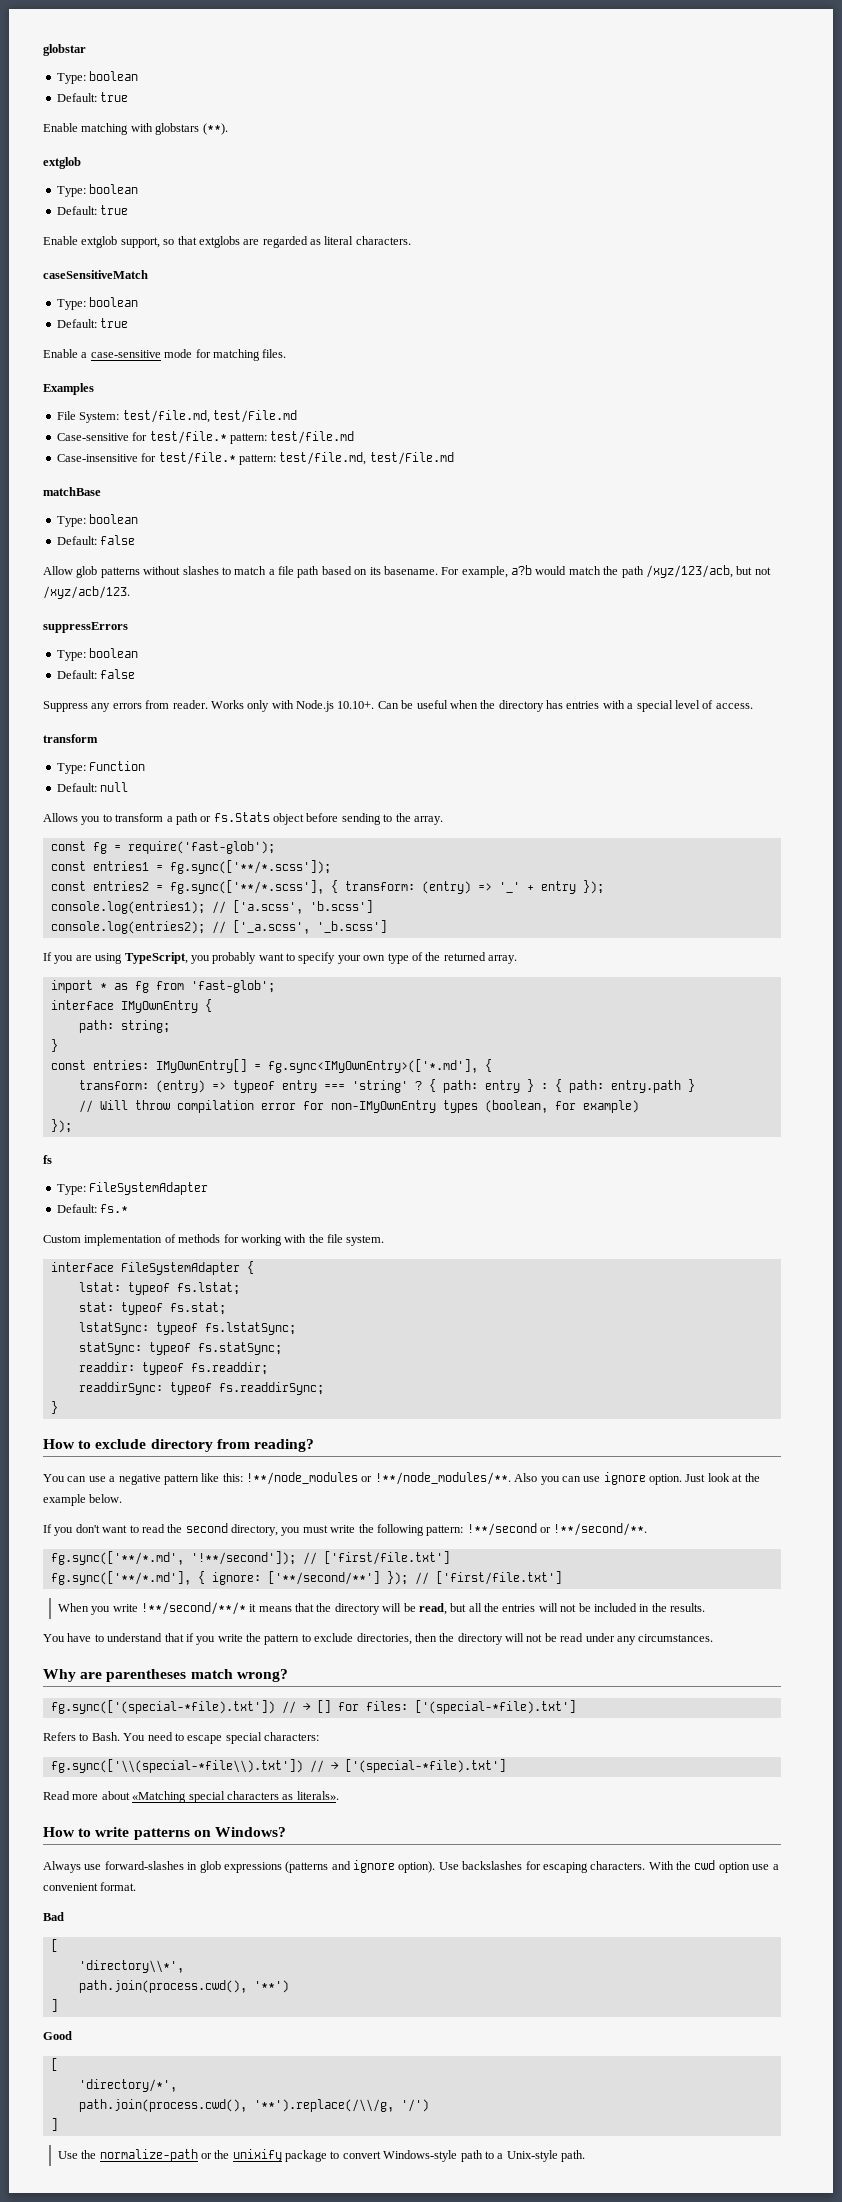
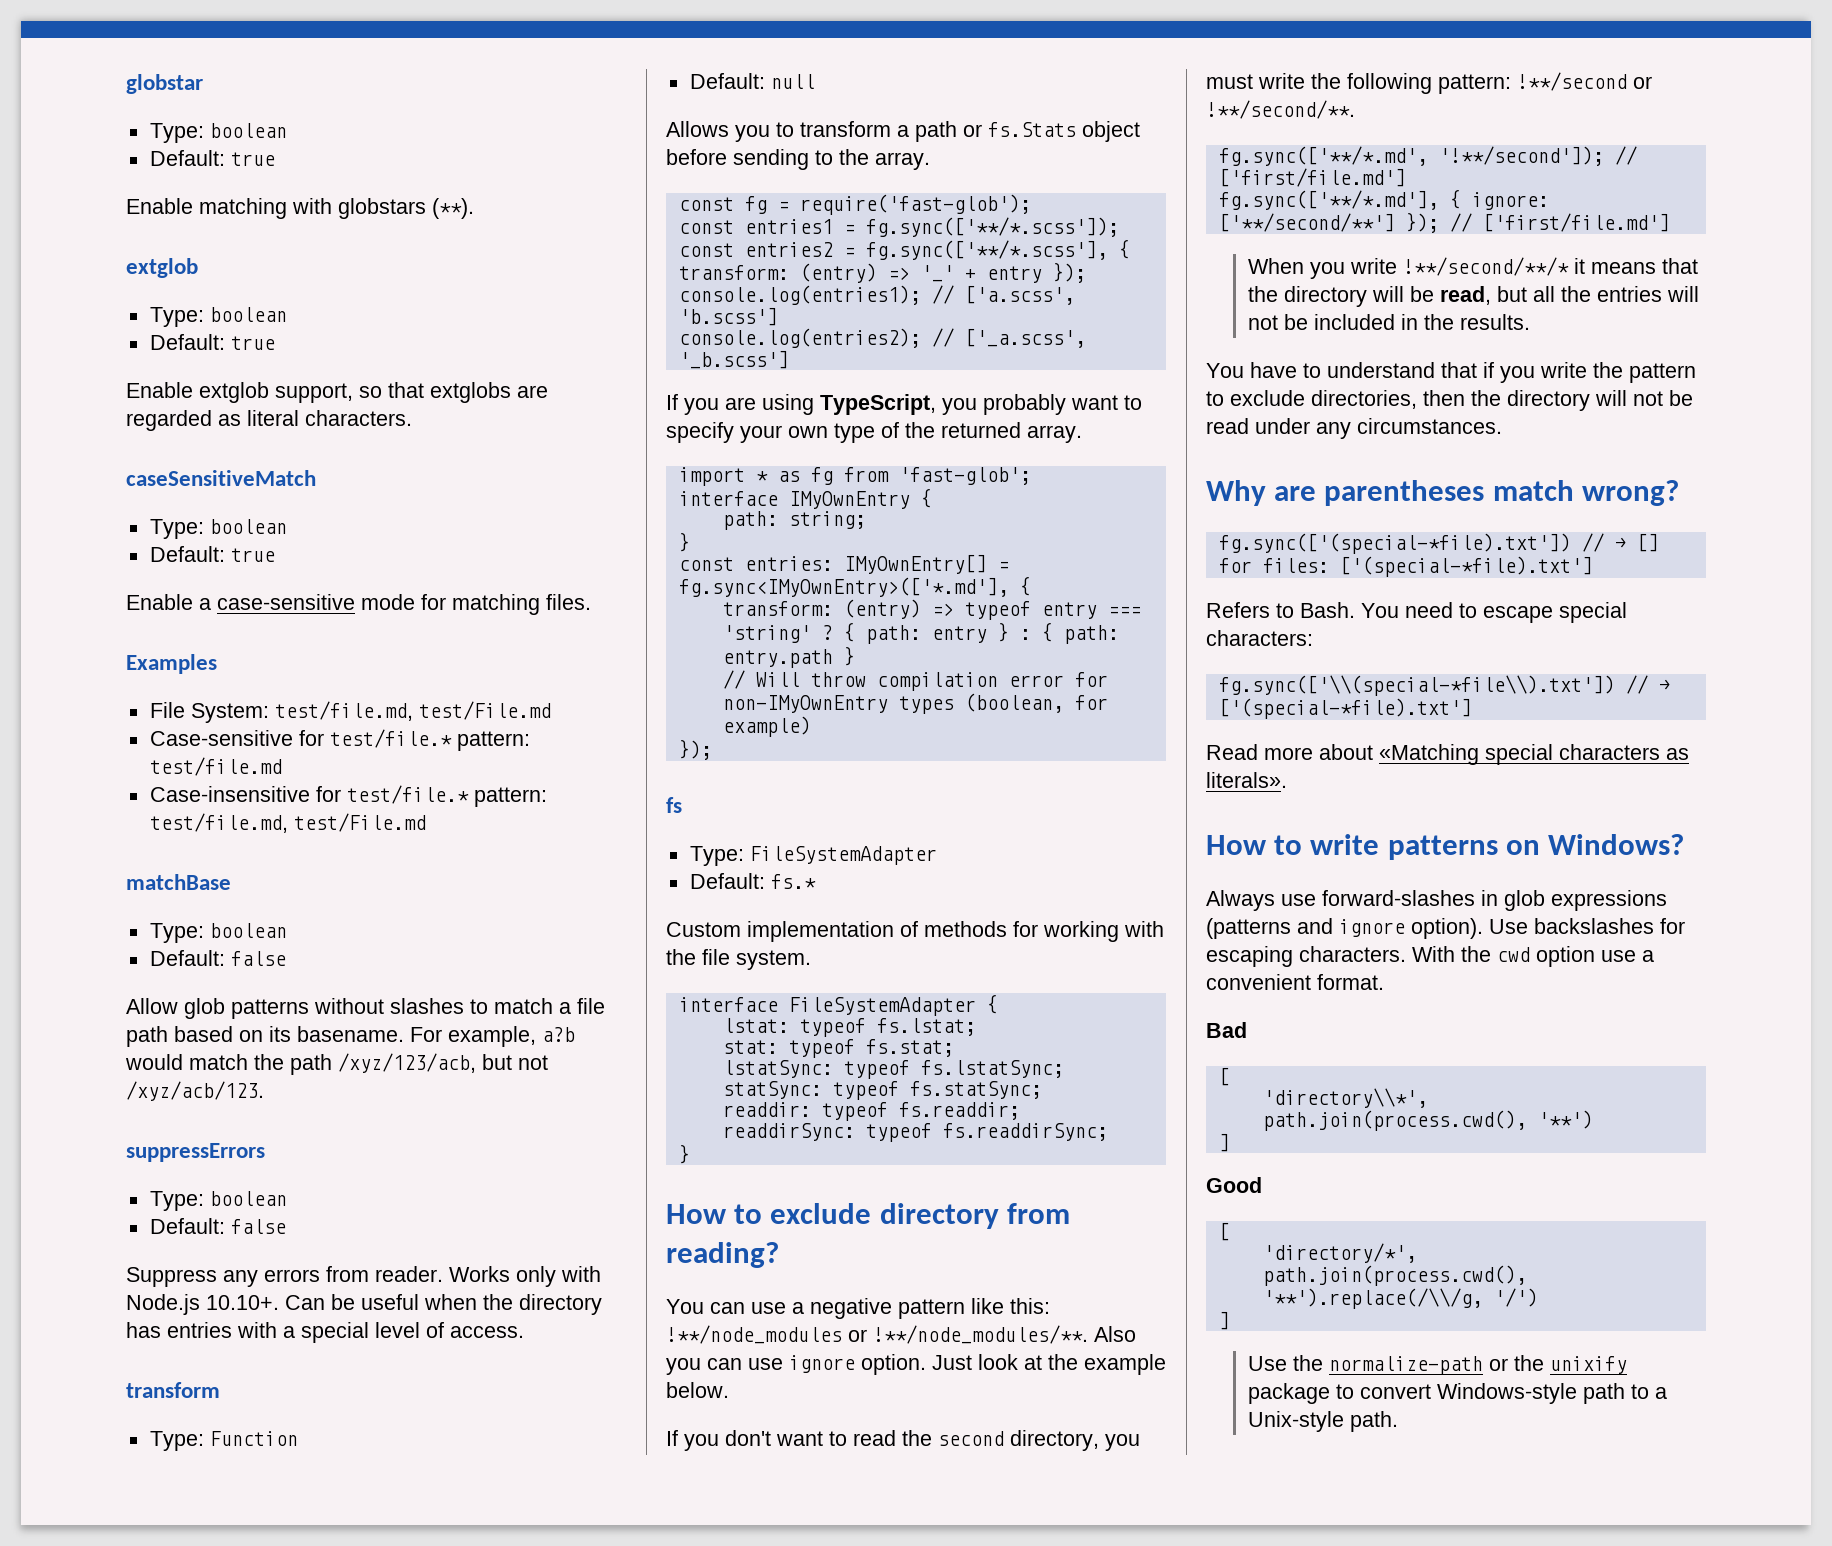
- fg.sync(['**/*.md', '!**/second']); // ['first/file.txt']
+ fg.sync(['**/*.md', '!**/second']); // ['first/file.md']
- fg.sync(['**/*.md'], { ignore: ['**/second/**'] }); // ['first/file.txt']
+ fg.sync(['**/*.md'], { ignore: ['**/second/**'] }); // ['first/file.md']

